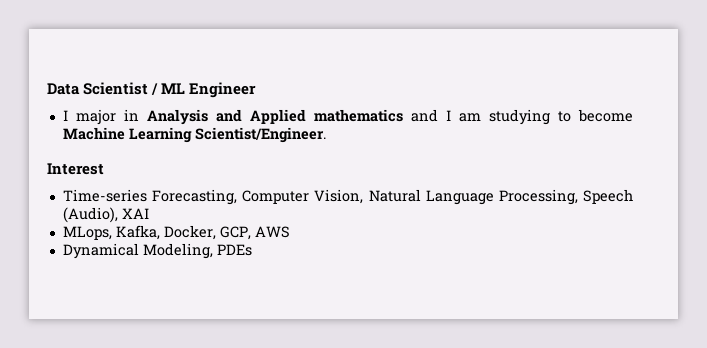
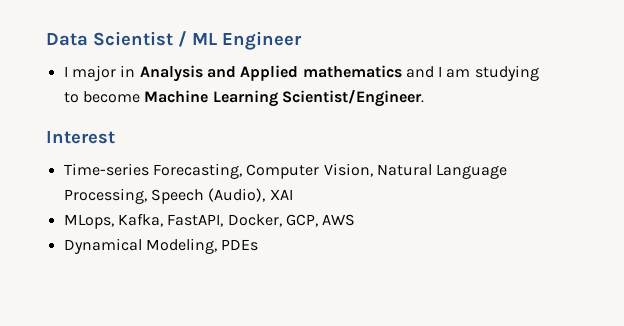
- MLops, Kafka, Docker, GCP, AWS
+ MLops, Kafka, FastAPI, Docker, GCP, AWS

